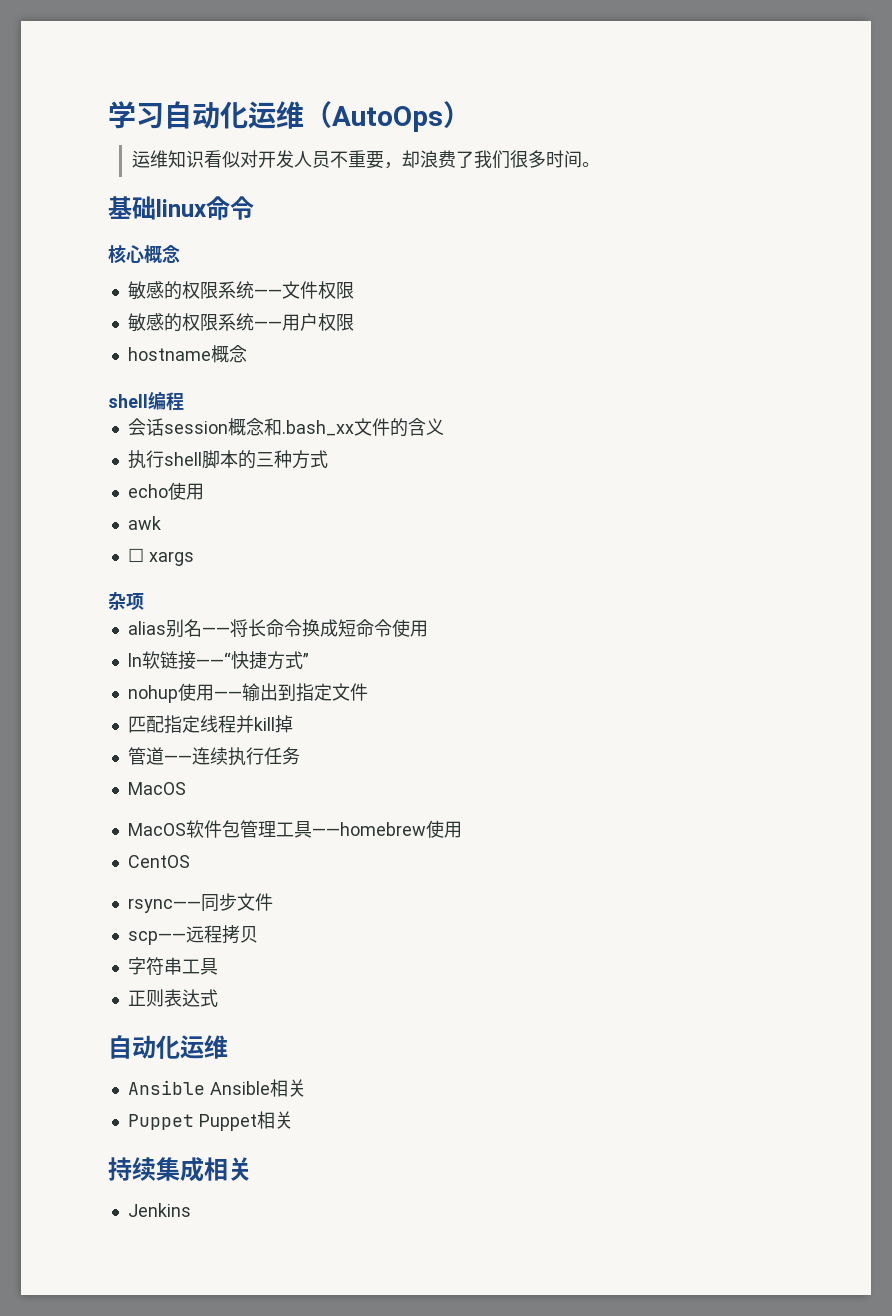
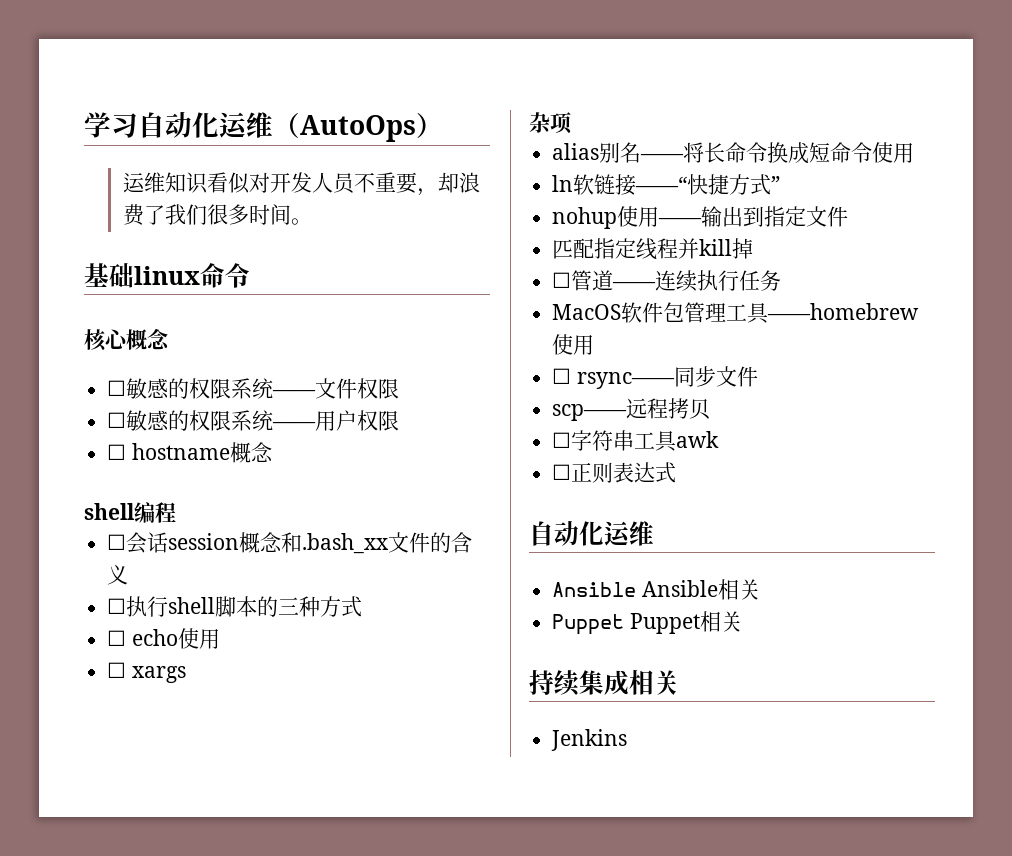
- 敏感的权限系统——文件权限
+ ☐敏感的权限系统——文件权限
- 敏感的权限系统——用户权限
+ ☐敏感的权限系统——用户权限
- hostname概念
+ ☐ hostname概念
- 会话session概念和.bash_xx文件的含义
+ ☐会话session概念和.bash_xx文件的含义
- 执行shell脚本的三种方式
+ ☐执行shell脚本的三种方式
- echo使用
+ ☐ echo使用
- awk
- 管道——连续执行任务
- MacOS
+ ☐管道——连续执行任务
- CentOS
- rsync——同步文件
+ ☐ rsync——同步文件
- 字符串工具
- 正则表达式
+ ☐字符串工具awk
+ ☐正则表达式

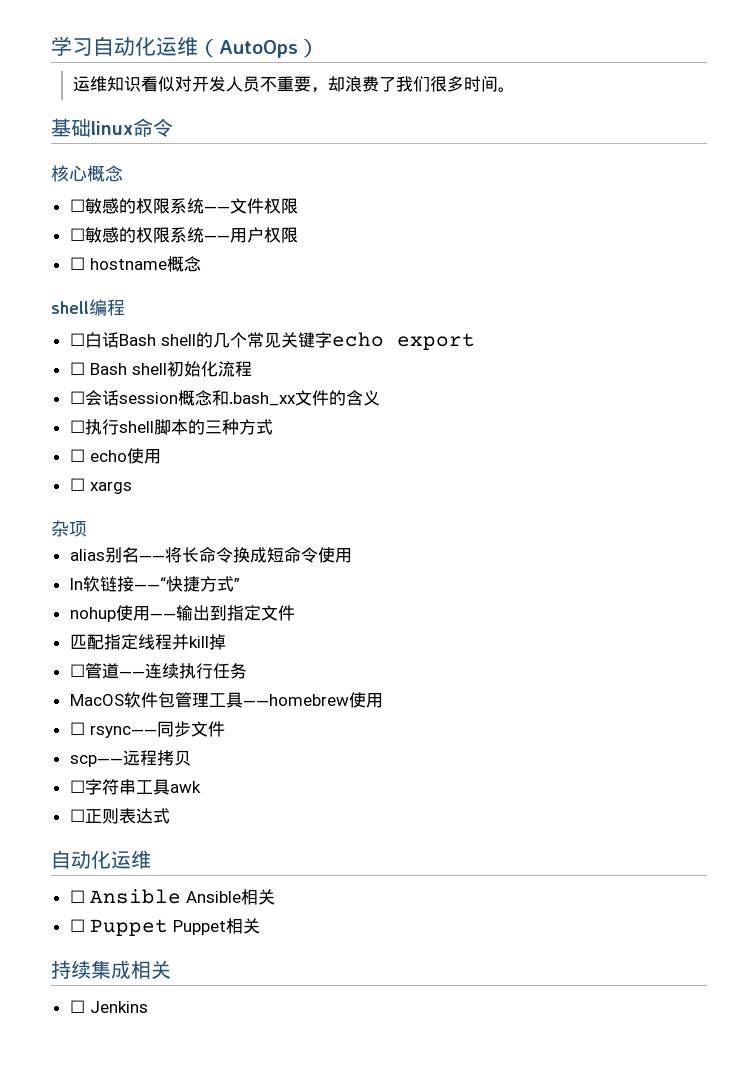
+ ☐白话Bash shell的几个常见关键字echo export
+ ☐ Bash shell初始化流程
- Ansible Ansible相关
+ ☐ Ansible Ansible相关
- Puppet Puppet相关
+ ☐ Puppet Puppet相关
- Jenkins
+ ☐ Jenkins

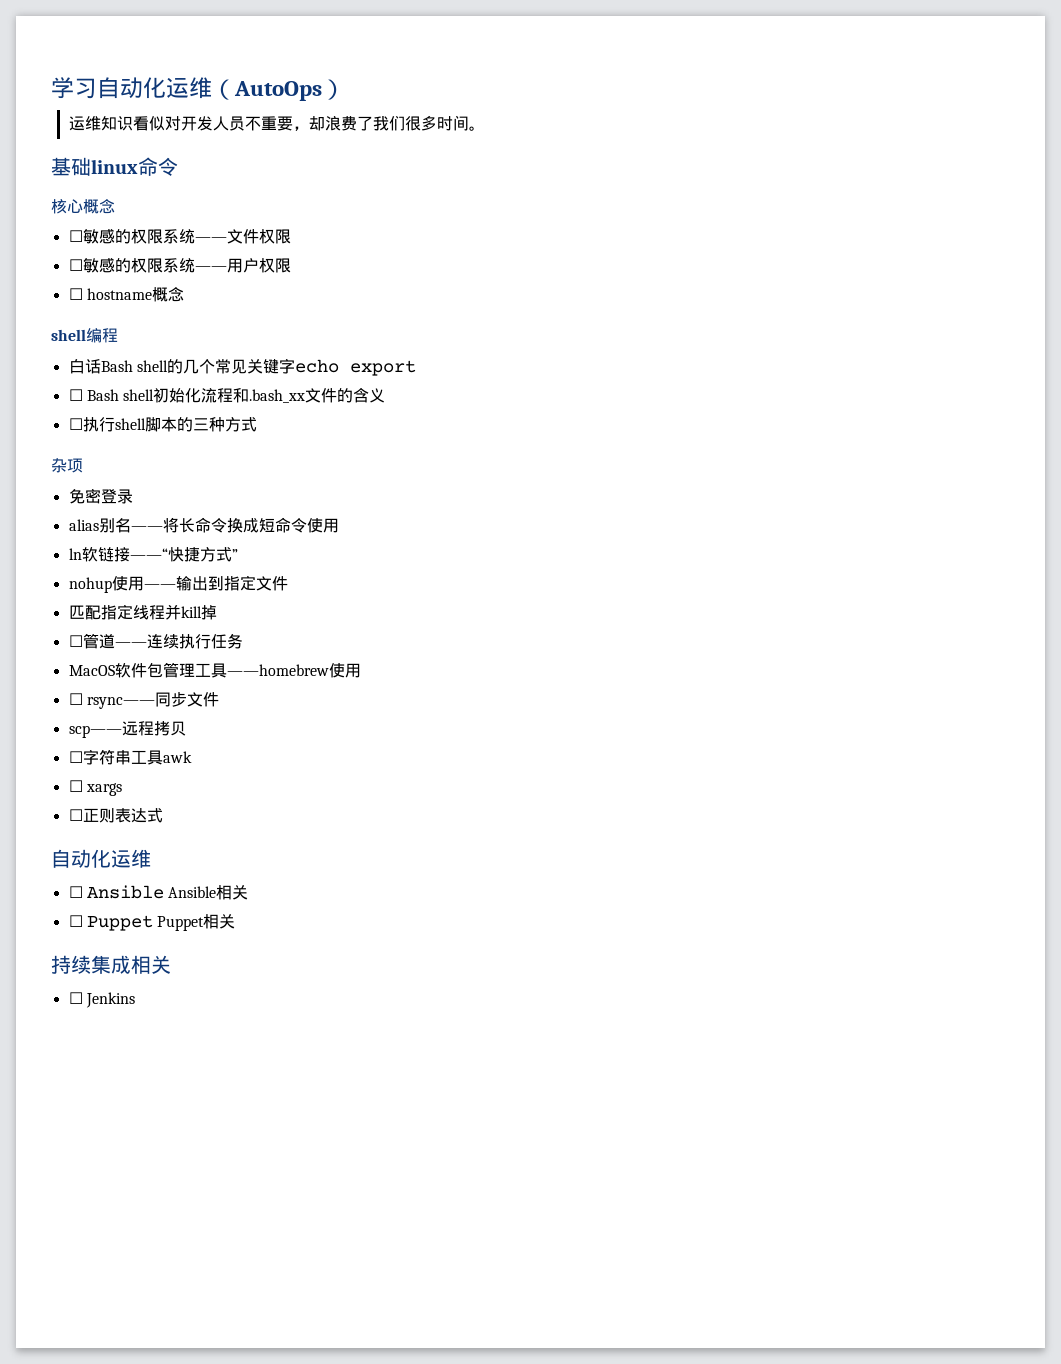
- ☐白话Bash shell的几个常见关键字echo export
+ 白话Bash shell的几个常见关键字echo export
- ☐ Bash shell初始化流程
- ☐会话session概念和.bash_xx文件的含义
+ ☐ Bash shell初始化流程和.bash_xx文件的含义
- ☐ echo使用
- ☐ xargs
+ 免密登录
+ ☐ xargs

